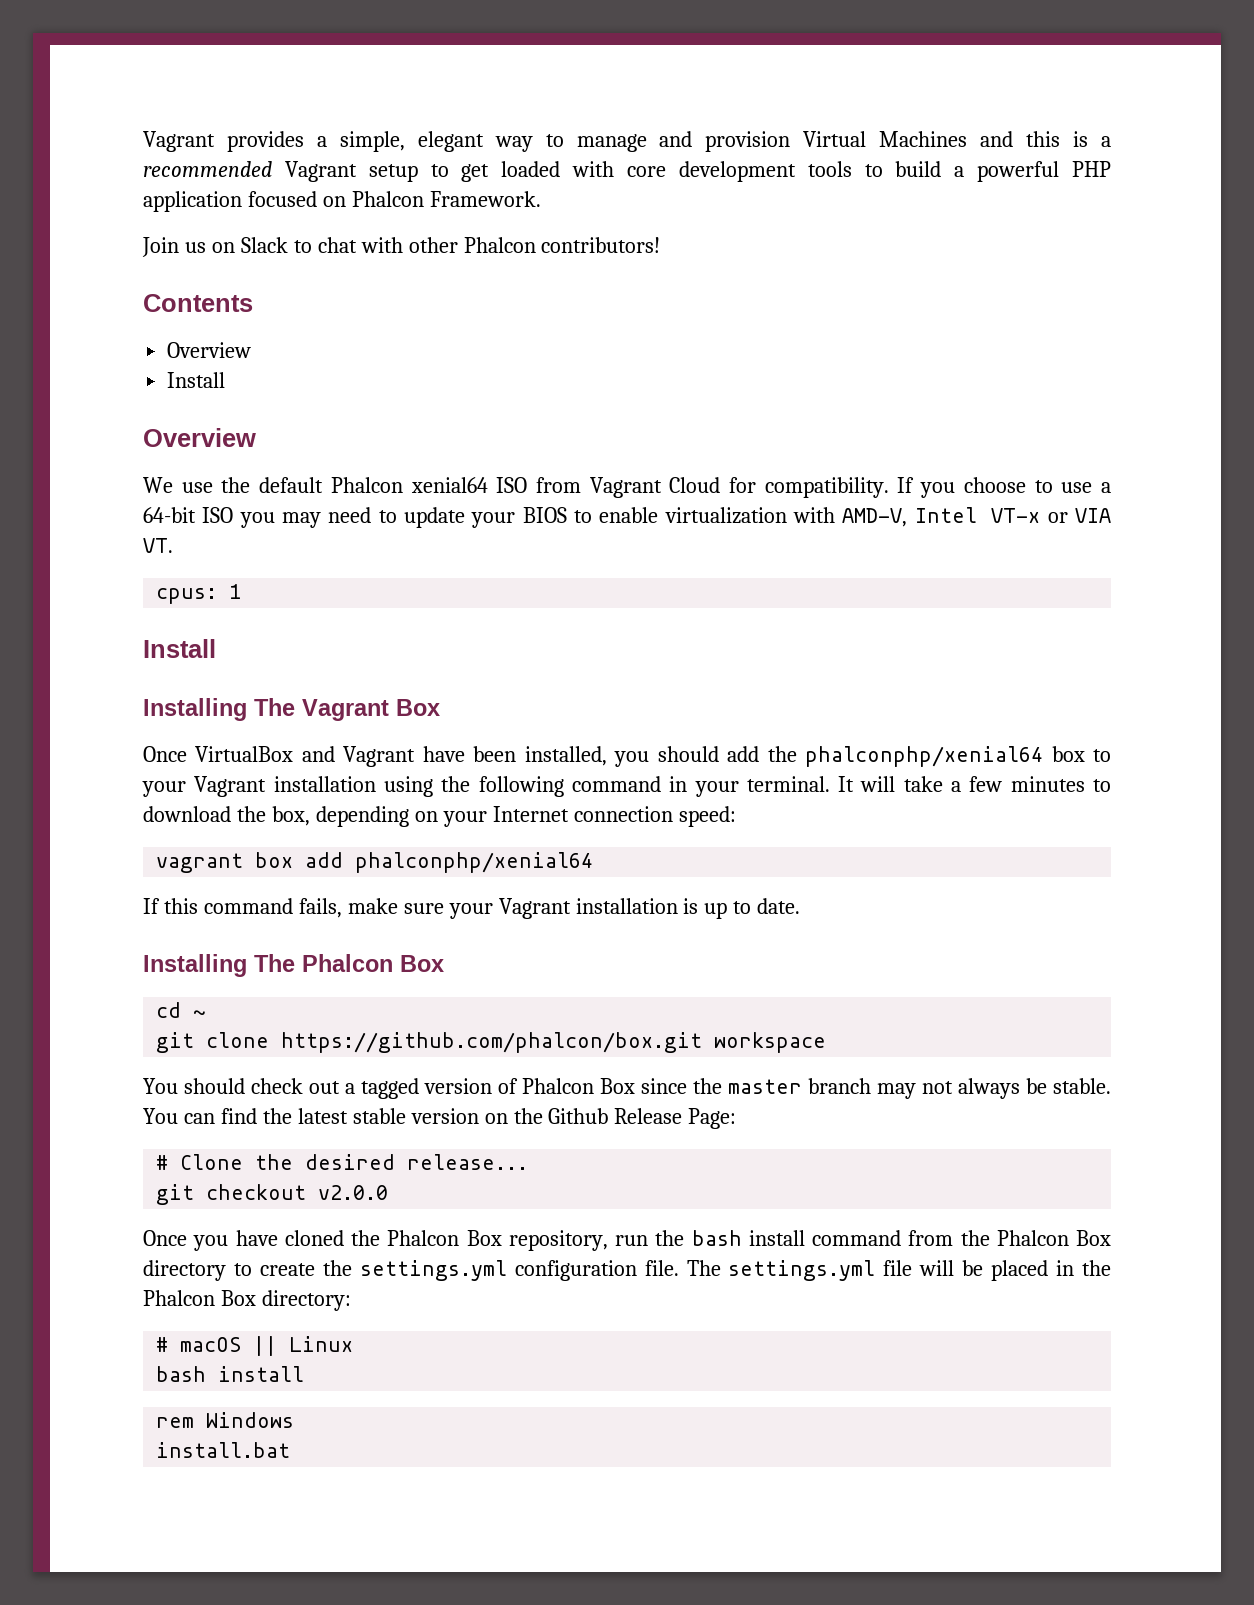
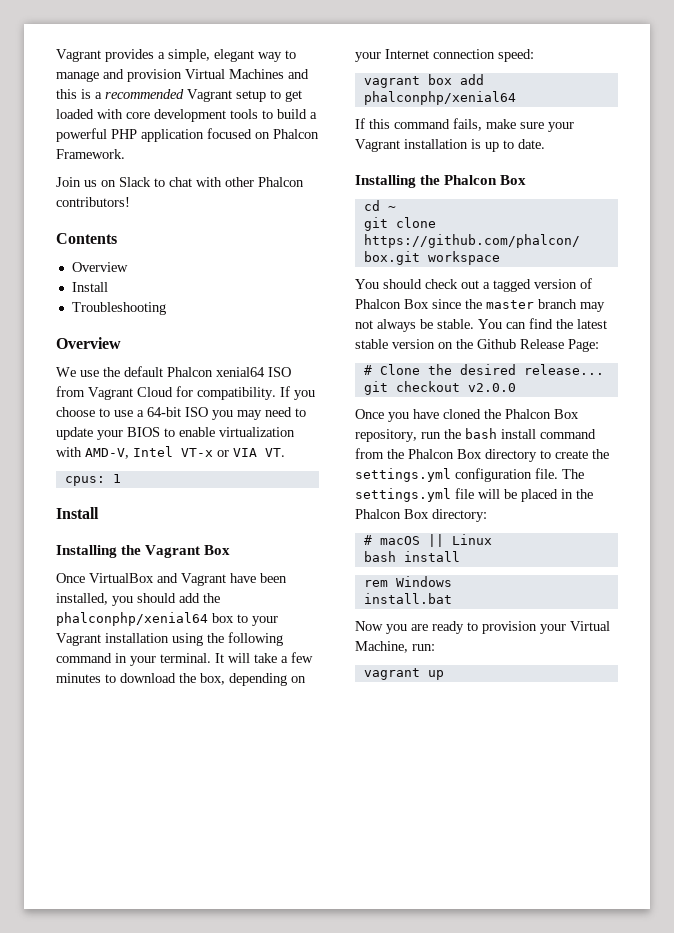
+ Troubleshooting
- Installing The Vagrant Box
+ Installing the Vagrant Box
- Installing The Phalcon Box
+ Installing the Phalcon Box
+ Now you are ready to provision your Virtual Machine, run:
+ vagrant up

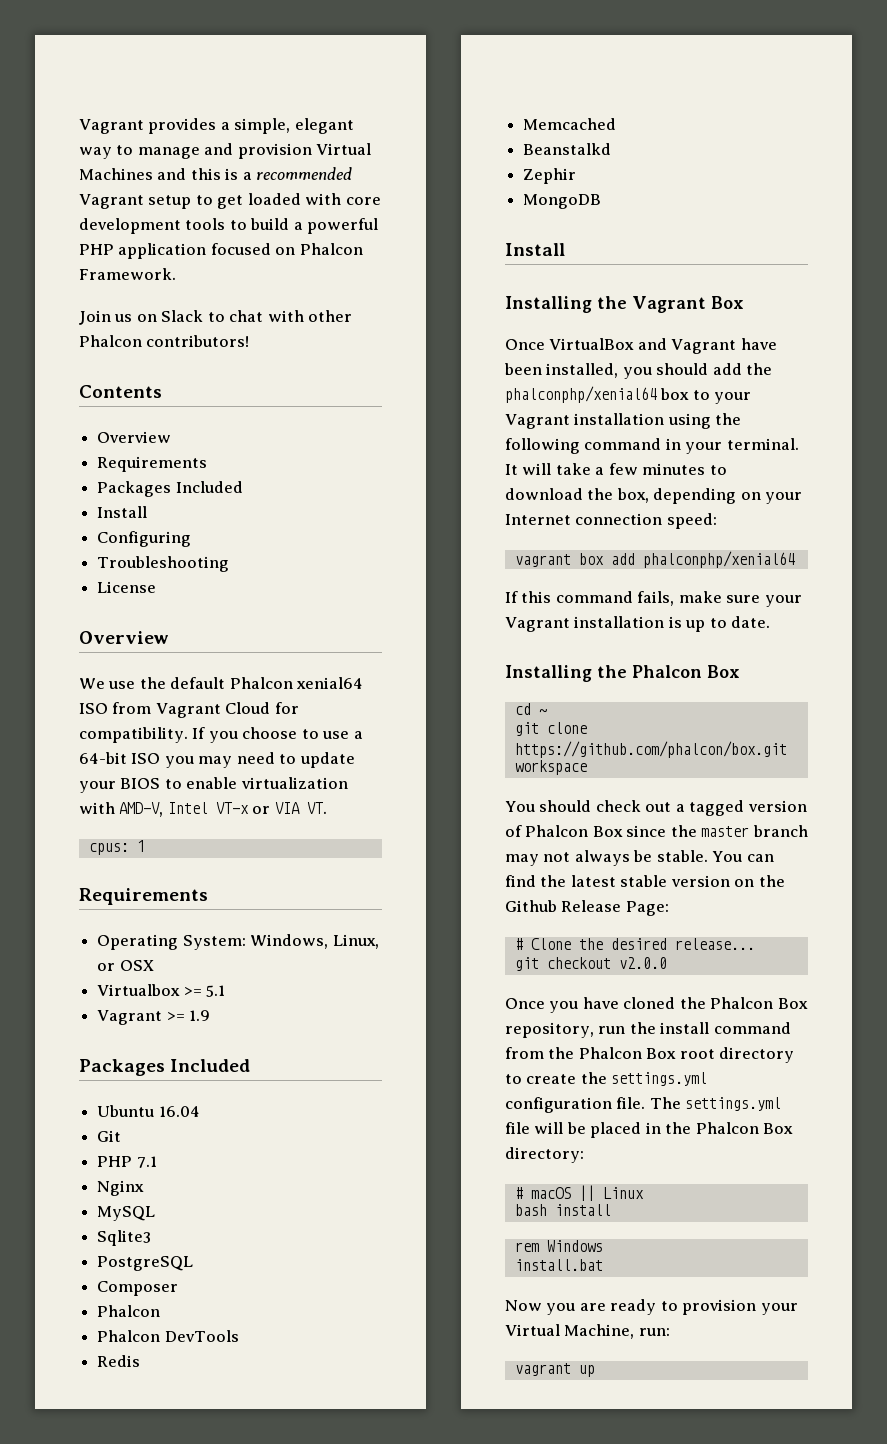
  Contents
  Overview
+ Requirements
+ Packages Included
  Install
+ Configuring
+ License
  cpus: 1
+ Requirements
+ Operating System: Windows, Linux, or OSX
+ Virtualbox >= 5.1
+ Vagrant >= 1.9
+ Packages Included
+ Ubuntu 16.04
+ Git
+ PHP 7.1
+ Nginx
+ MySQL
+ Sqlite3
+ PostgreSQL
+ Composer
+ Phalcon
+ Phalcon DevTools
+ Redis
+ Memcached
+ Beanstalkd
+ Zephir
+ MongoDB
- Once you have cloned the Phalcon Box repository, run the bash install command from the Phalcon Box directory to create the settings.yml configuration file.
+ Once you have cloned the Phalcon Box repository, run the install command from the Phalcon Box root directory to create the settings.yml configuration file.

